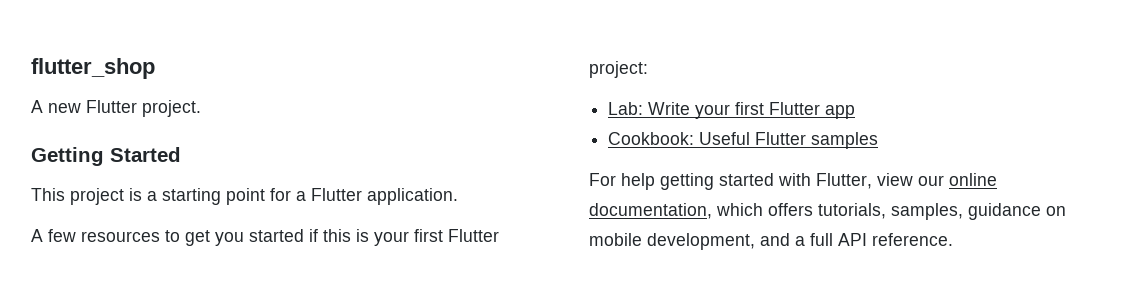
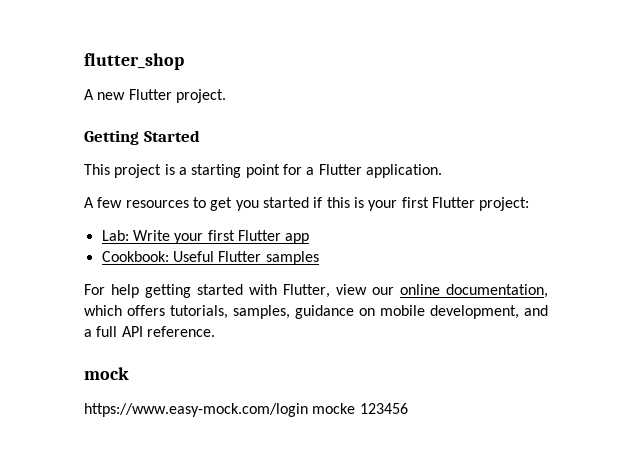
+ mock
+ https://www.easy-mock.com/login mocke 123456

